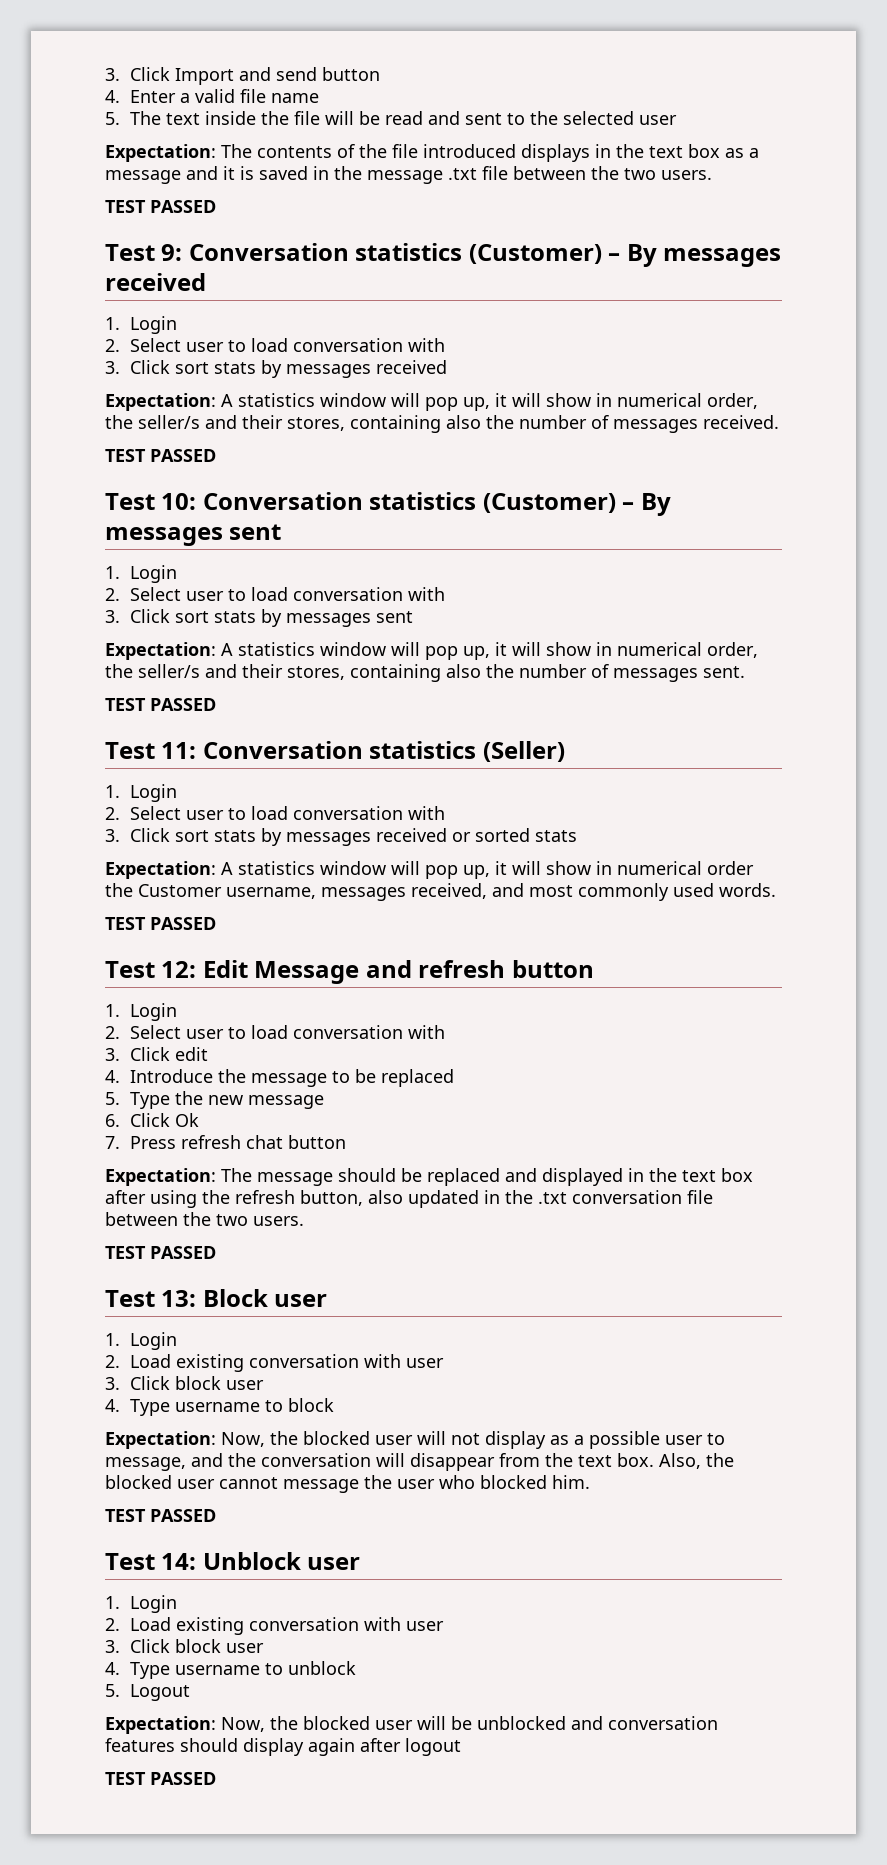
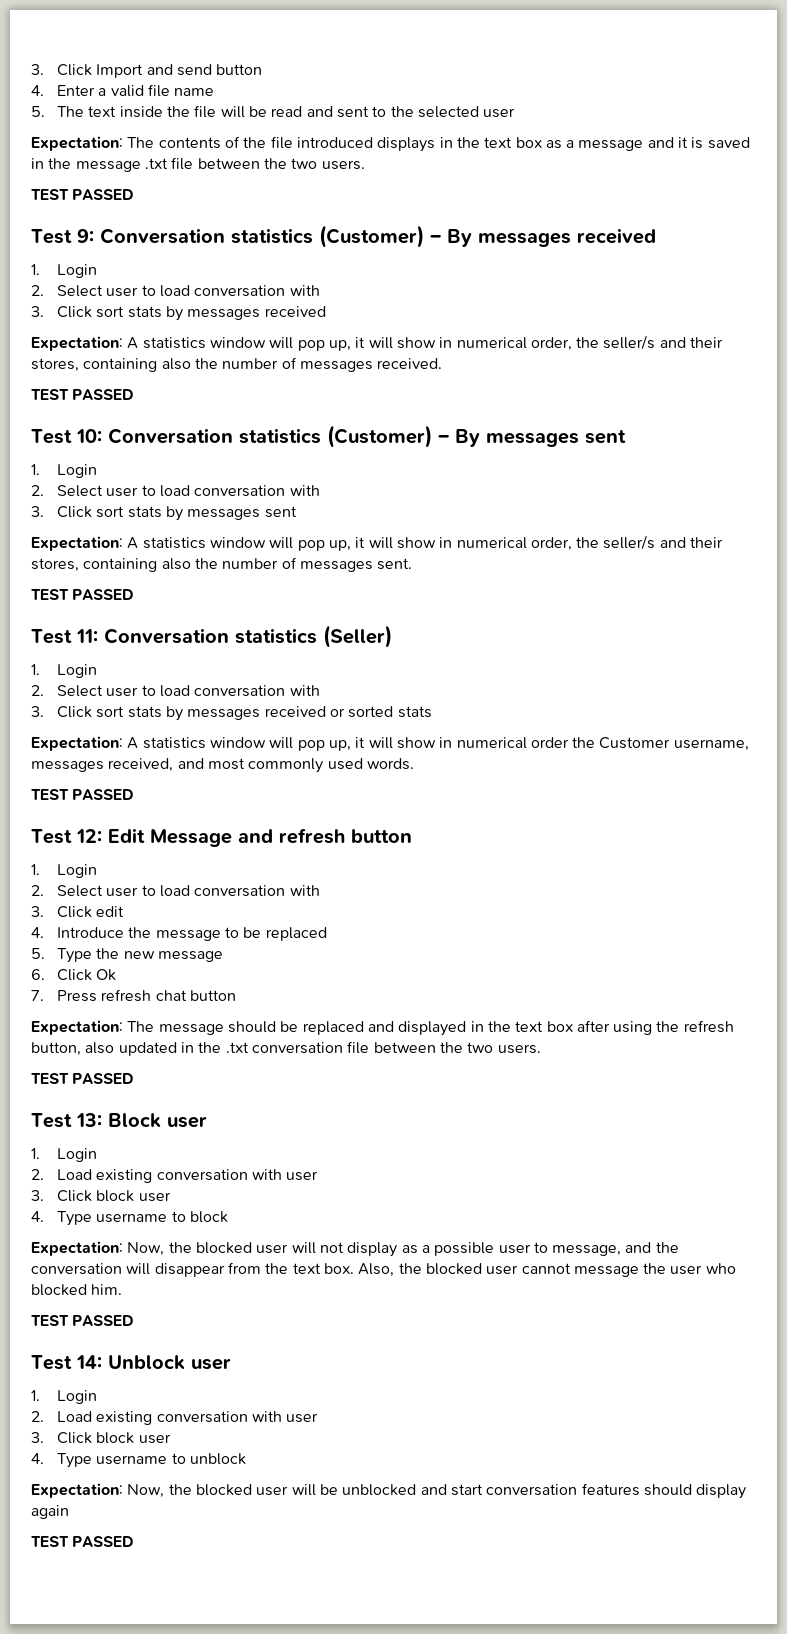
- 5. Logout
- Expectation: Now, the blocked user will be unblocked and conversation features should display again after logout
+ Expectation: Now, the blocked user will be unblocked and start conversation features should display again

